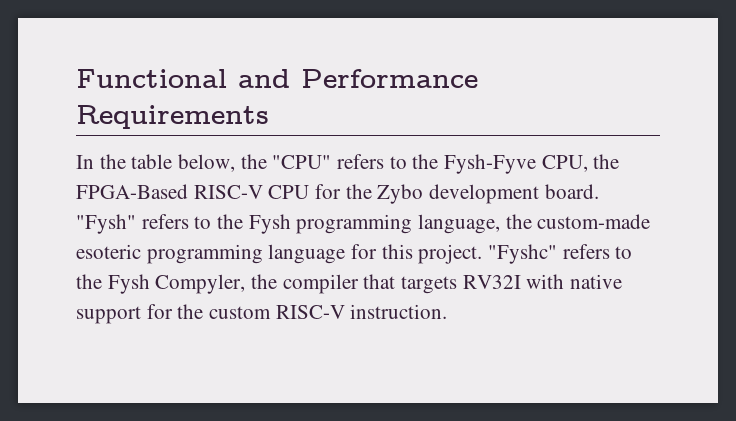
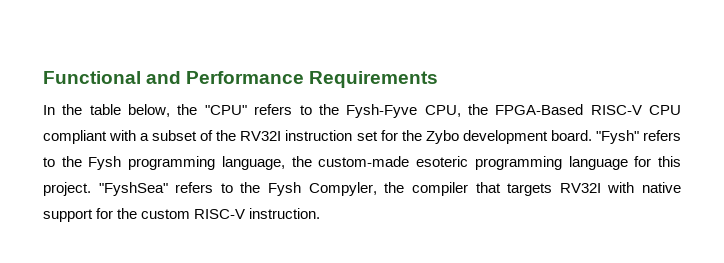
- In the table below, the "CPU" refers to the Fysh-Fyve CPU, the FPGA-Based RISC-V CPU for the Zybo development board.
+ In the table below, the "CPU" refers to the Fysh-Fyve CPU, the FPGA-Based RISC-V CPU compliant with a subset of the RV32I instruction set for the Zybo development board.
- "Fyshc" refers to the Fysh Compyler, the compiler that targets RV32I with native support for the custom RISC-V instruction.
+ "FyshSea" refers to the Fysh Compyler, the compiler that targets RV32I with native support for the custom RISC-V instruction.

